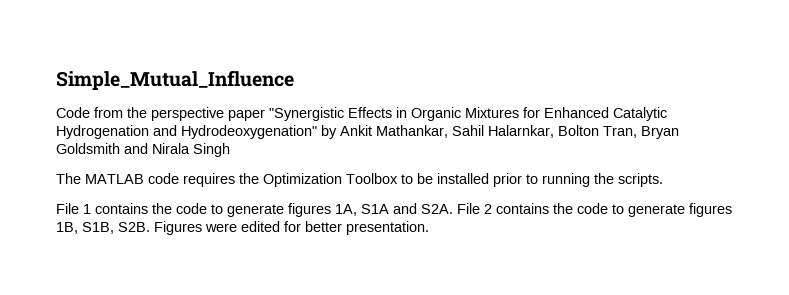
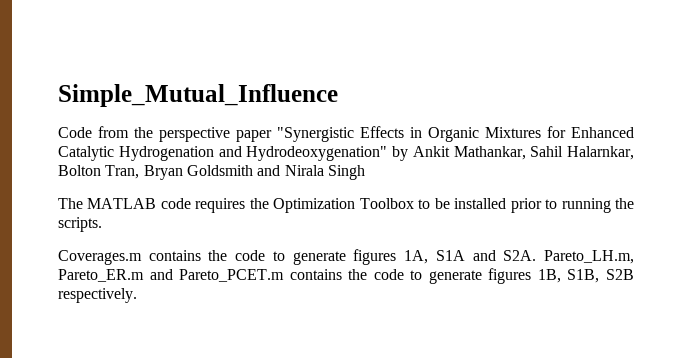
- File 1 contains the code to generate figures 1A, S1A and S2A. File 2 contains the code to generate figures 1B, S1B, S2B. Figures were edited for better presentation.
+ Coverages.m contains the code to generate figures 1A, S1A and S2A. Pareto_LH.m, Pareto_ER.m and Pareto_PCET.m contains the code to generate figures 1B, S1B, S2B respectively.

